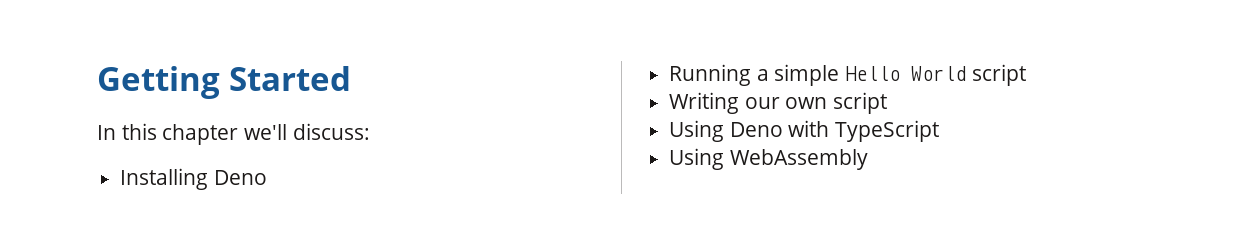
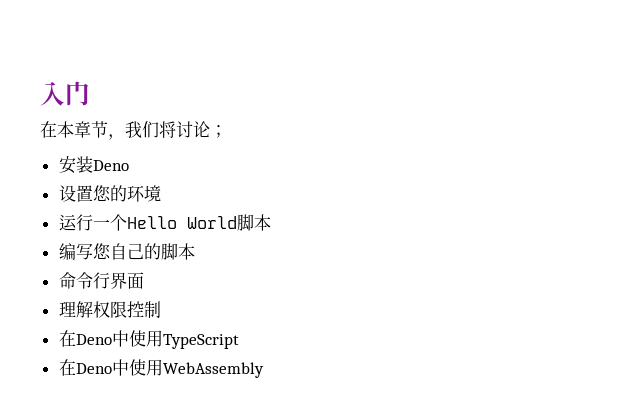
- Getting Started
- In this chapter we'll discuss:
- Installing Deno
- Running a simple Hello World script
- Writing our own script
- Using Deno with TypeScript
- Using WebAssembly
+ 入门
+ 在本章节，我们将讨论；
+ 安装Deno
+ 设置您的环境
+ 运行一个Hello World脚本
+ 编写您自己的脚本
+ 命令行界面
+ 理解权限控制
+ 在Deno中使用TypeScript
+ 在Deno中使用WebAssembly

